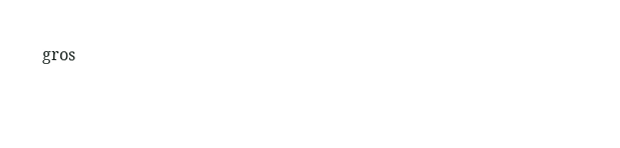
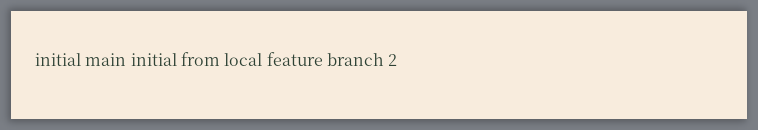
- gros
+ initial main initial from local feature branch 2

